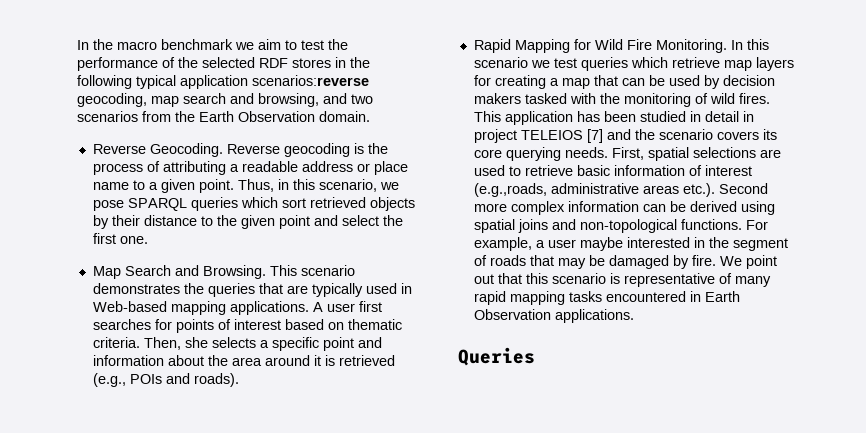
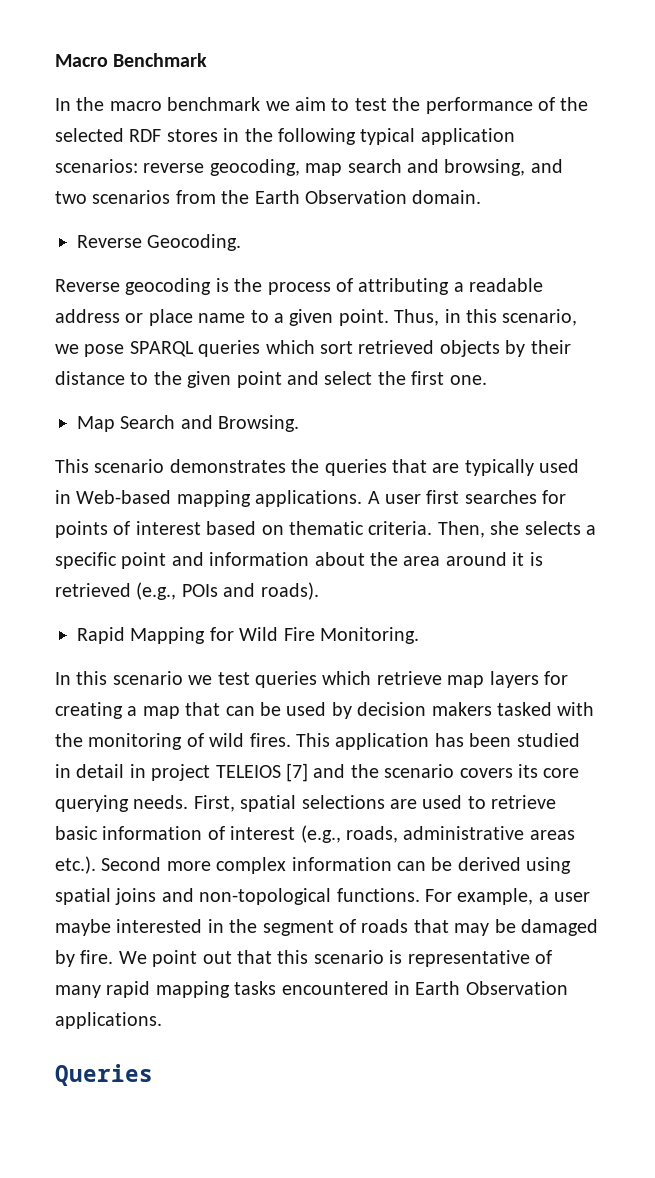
+ Macro Benchmark
- In the macro benchmark we aim to test the performance of the selected RDF stores in the following typical application scenarios:reverse geocoding, map search and browsing, and two scenarios from the Earth Observation domain.
+ In the macro benchmark we aim to test the performance of the selected RDF stores in the following typical application scenarios: reverse geocoding, map search and browsing, and two scenarios from the Earth Observation domain.
- Reverse Geocoding. Reverse geocoding is the process of attributing a readable address or place name to a given point.
+ Reverse Geocoding.
+ Reverse geocoding is the process of attributing a readable address or place name to a given point.
- Map Search and Browsing. This scenario demonstrates the queries that are typically used in Web-based mapping applications.
+ Map Search and Browsing.
+ This scenario demonstrates the queries that are typically used in Web-based mapping applications.
- Rapid Mapping for Wild Fire Monitoring. In this scenario we test queries which retrieve map layers for creating a map that can be used by decision makers tasked with the monitoring of wild fires.
+ Rapid Mapping for Wild Fire Monitoring.
+ In this scenario we test queries which retrieve map layers for creating a map that can be used by decision makers tasked with the monitoring of wild fires.
- First, spatial selections are used to retrieve basic information of interest (e.g.,roads, administrative areas etc.). Second more complex information can be derived using spatial joins and non-topological functions.
+ First, spatial selections are used to retrieve basic information of interest (e.g., roads, administrative areas etc.). Second more complex information can be derived using spatial joins and non-topological functions.

